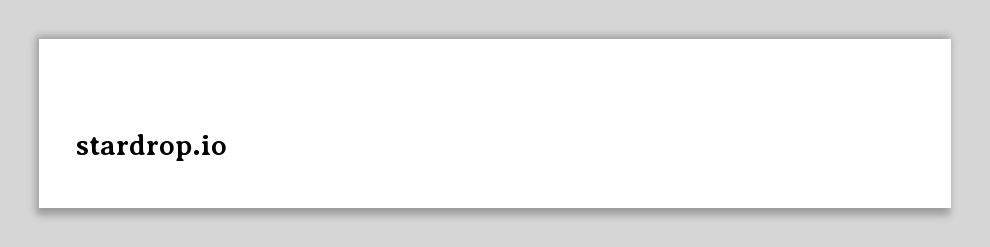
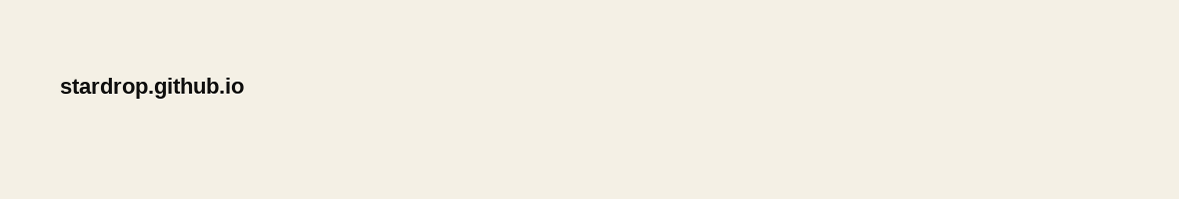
- stardrop.io
+ stardrop.github.io

